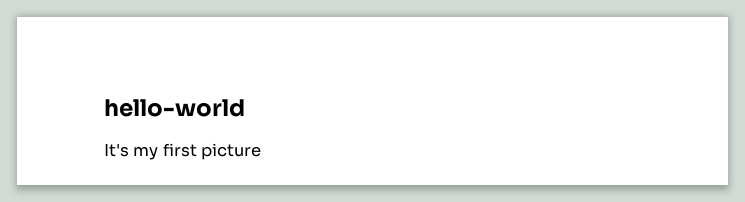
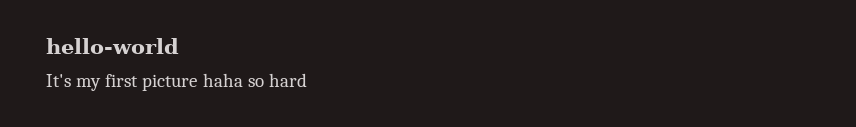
- It's my first picture
+ It's my first picture haha so hard

